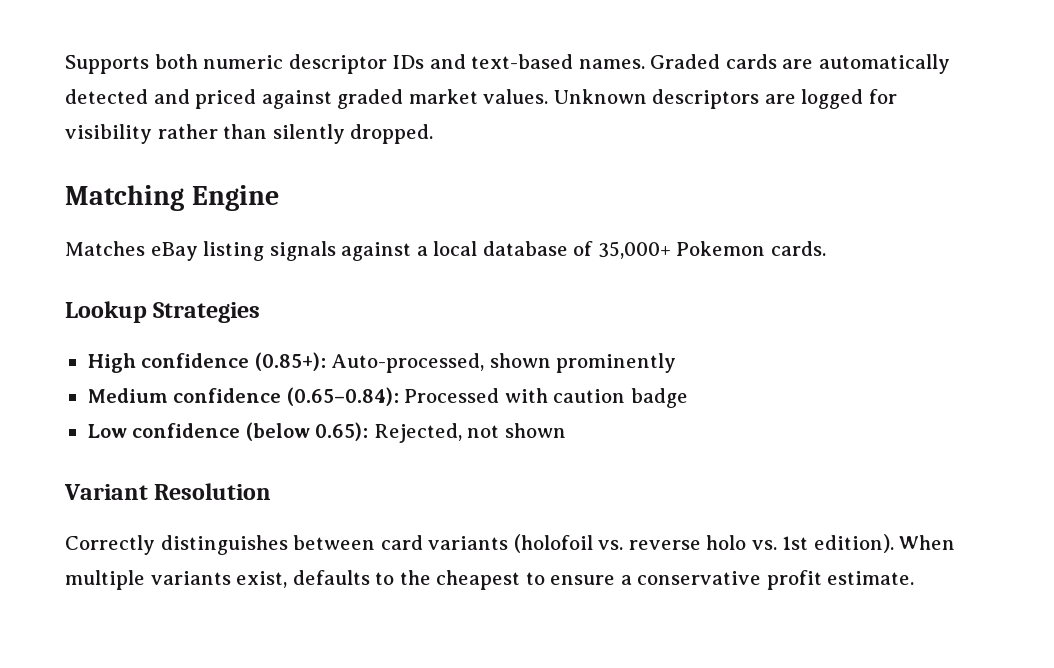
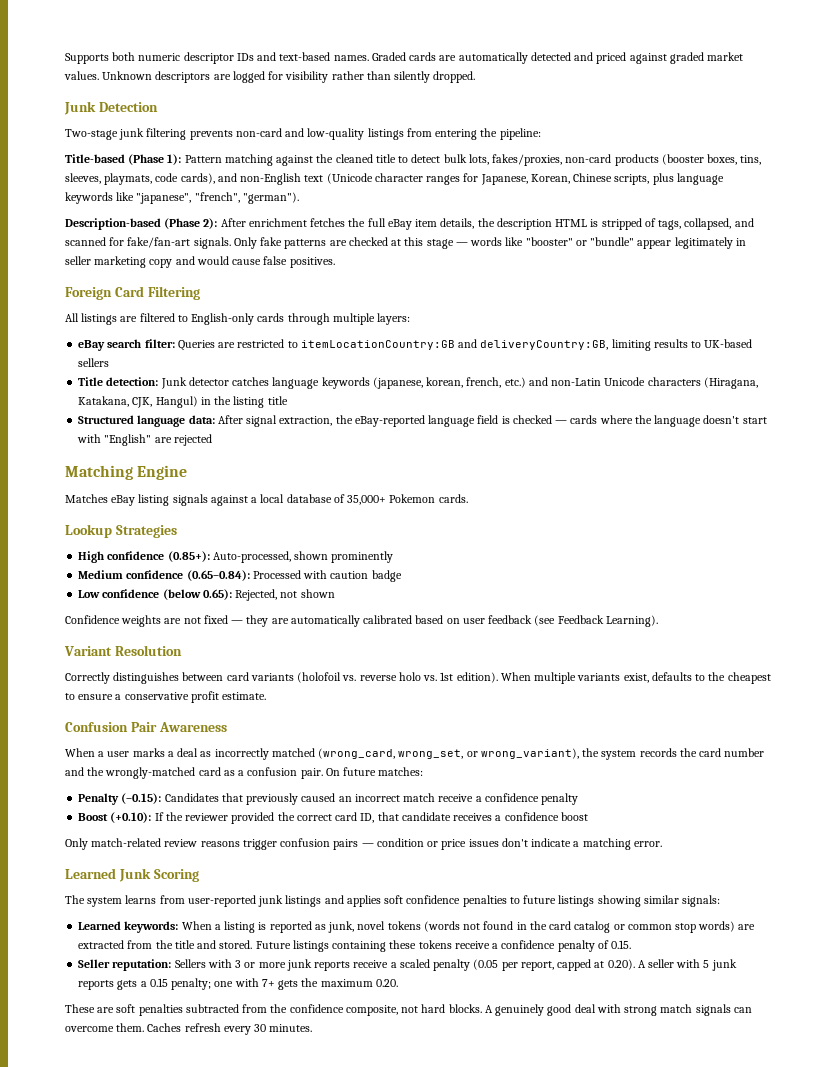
+ Junk Detection
+ Two-stage junk filtering prevents non-card and low-quality listings from entering the pipeline:
+ Title-based (Phase 1): Pattern matching against the cleaned title to detect bulk lots, fakes/proxies, non-card products (booster boxes, tins, sleeves, playmats, code cards), and non-English text (Unicode character ranges for Japanese, Korean, Chinese scripts, plus language keywords like "japanese", "french", "german").
+ Description-based (Phase 2): After enrichment fetches the full eBay item details, the description HTML is stripped of tags, collapsed, and scanned for fake/fan-art signals. Only fake patterns are checked at this stage — words like "booster" or "bundle" appear legitimately in seller marketing copy and would cause false positives.
+ Foreign Card Filtering
+ All listings are filtered to English-only cards through multiple layers:
+ eBay search filter: Queries are restricted to itemLocationCountry:GB and deliveryCountry:GB, limiting results to UK-based sellers
+ Title detection: Junk detector catches language keywords (japanese, korean, french, etc.) and non-Latin Unicode characters (Hiragana, Katakana, CJK, Hangul) in the listing title
+ Structured language data: After signal extraction, the eBay-reported language field is checked — cards where the language doesn't start with "English" are rejected
+ Confidence weights are not fixed — they are automatically calibrated based on user feedback (see Feedback Learning).
+ Confusion Pair Awareness
+ When a user marks a deal as incorrectly matched (wrong_card, wrong_set, or wrong_variant), the system records the card number and the wrongly-matched card as a confusion pair. On future matches:
+ Penalty (–0.15): Candidates that previously caused an incorrect match receive a confidence penalty
+ Boost (+0.10): If the reviewer provided the correct card ID, that candidate receives a confidence boost
+ Only match-related review reasons trigger confusion pairs — condition or price issues don't indicate a matching error.
+ Learned Junk Scoring
+ The system learns from user-reported junk listings and applies soft confidence penalties to future listings showing similar signals:
+ Learned keywords: When a listing is reported as junk, novel tokens (words not found in the card catalog or common stop words) are extracted from the title and stored. Future listings containing these tokens receive a confidence penalty of 0.15.
+ Seller reputation: Sellers with 3 or more junk reports receive a scaled penalty (0.05 per report, capped at 0.20). A seller with 5 junk reports gets a 0.15 penalty; one with 7+ gets the maximum 0.20.
+ These are soft penalties subtracted from the confidence composite, not hard blocks. A genuinely good deal with strong match signals can overcome them. Caches refresh every 30 minutes.

